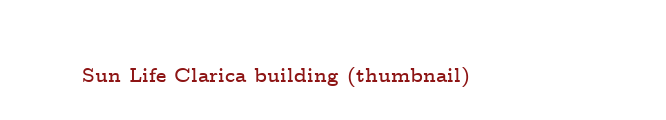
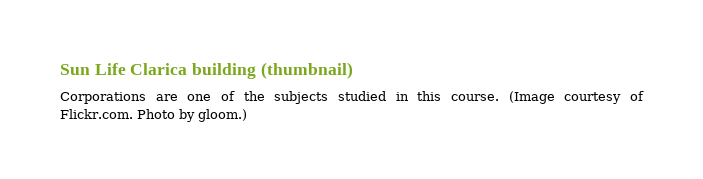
+ Corporations are one of the subjects studied in this course. (Image courtesy of Flickr.com. Photo by gloom.)

